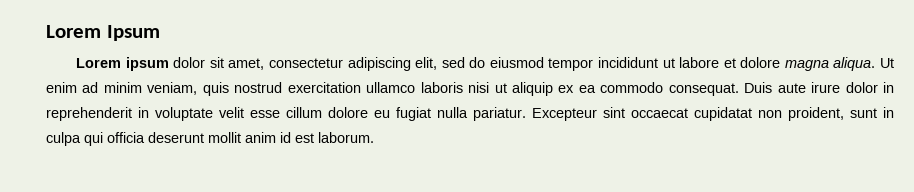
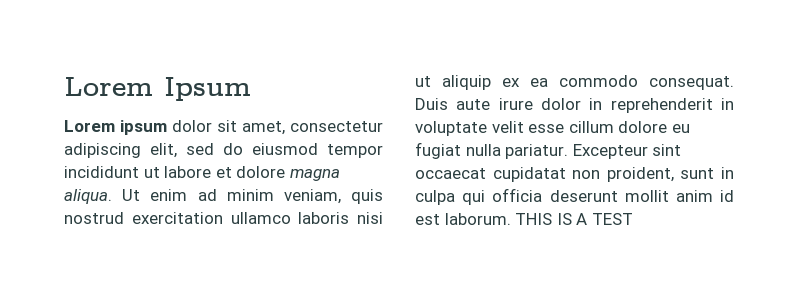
+ THIS IS A TEST

